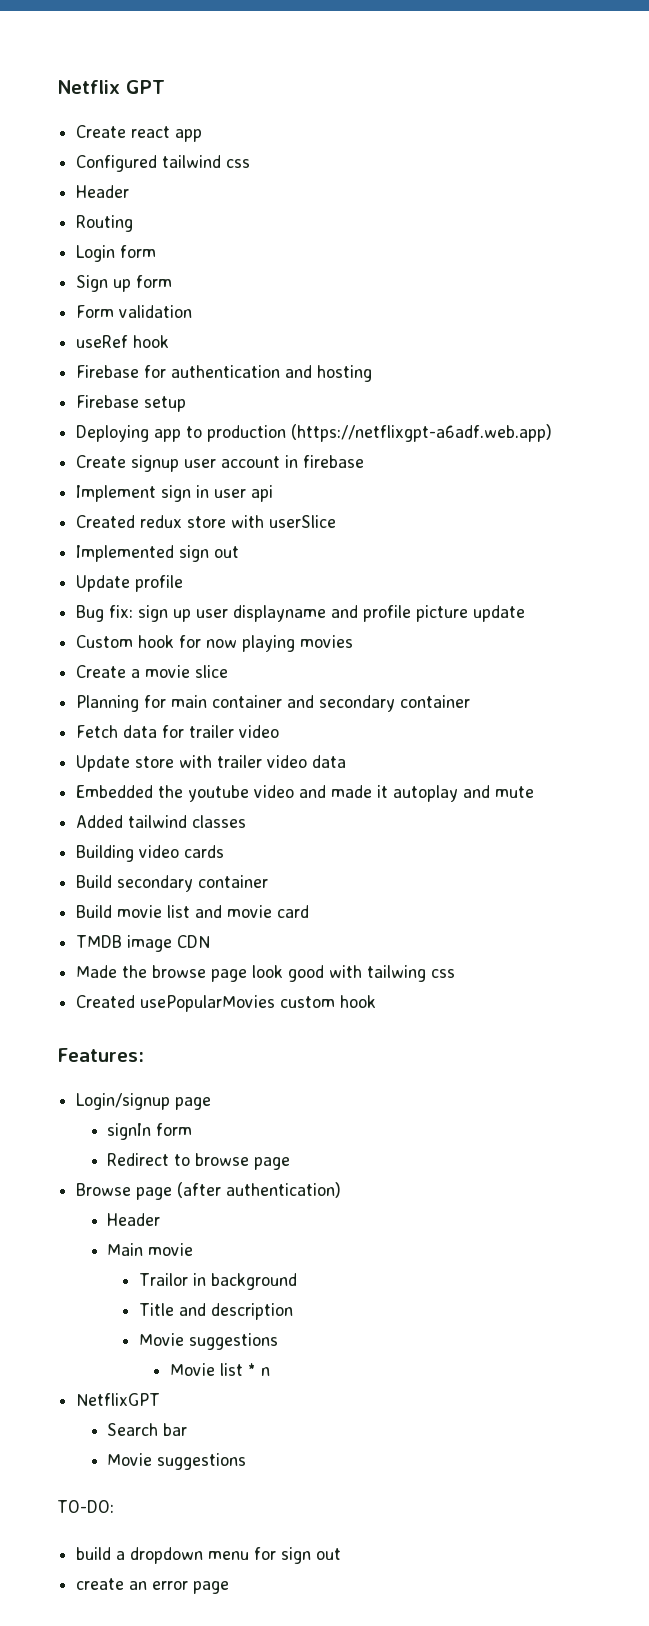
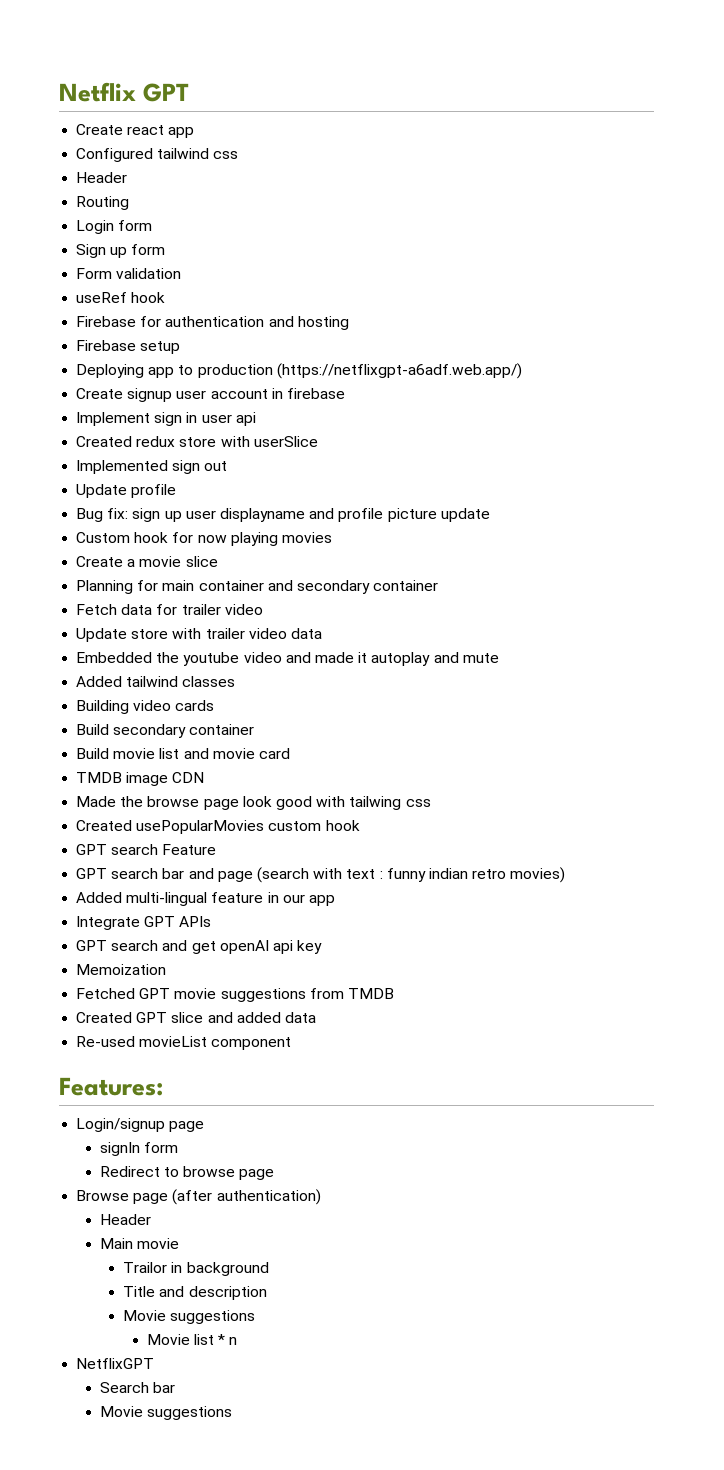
- Deploying app to production (https://netflixgpt-a6adf.web.app)
+ Deploying app to production (https://netflixgpt-a6adf.web.app/)
+ GPT search Feature
+ GPT search bar and page (search with text : funny indian retro movies)
+ Added multi-lingual feature in our app
+ Integrate GPT APIs
+ GPT search and get openAI api key
+ Memoization
+ Fetched GPT movie suggestions from TMDB
+ Created GPT slice and added data
+ Re-used movieList component
- TO-DO:
- build a dropdown menu for sign out
- create an error page

